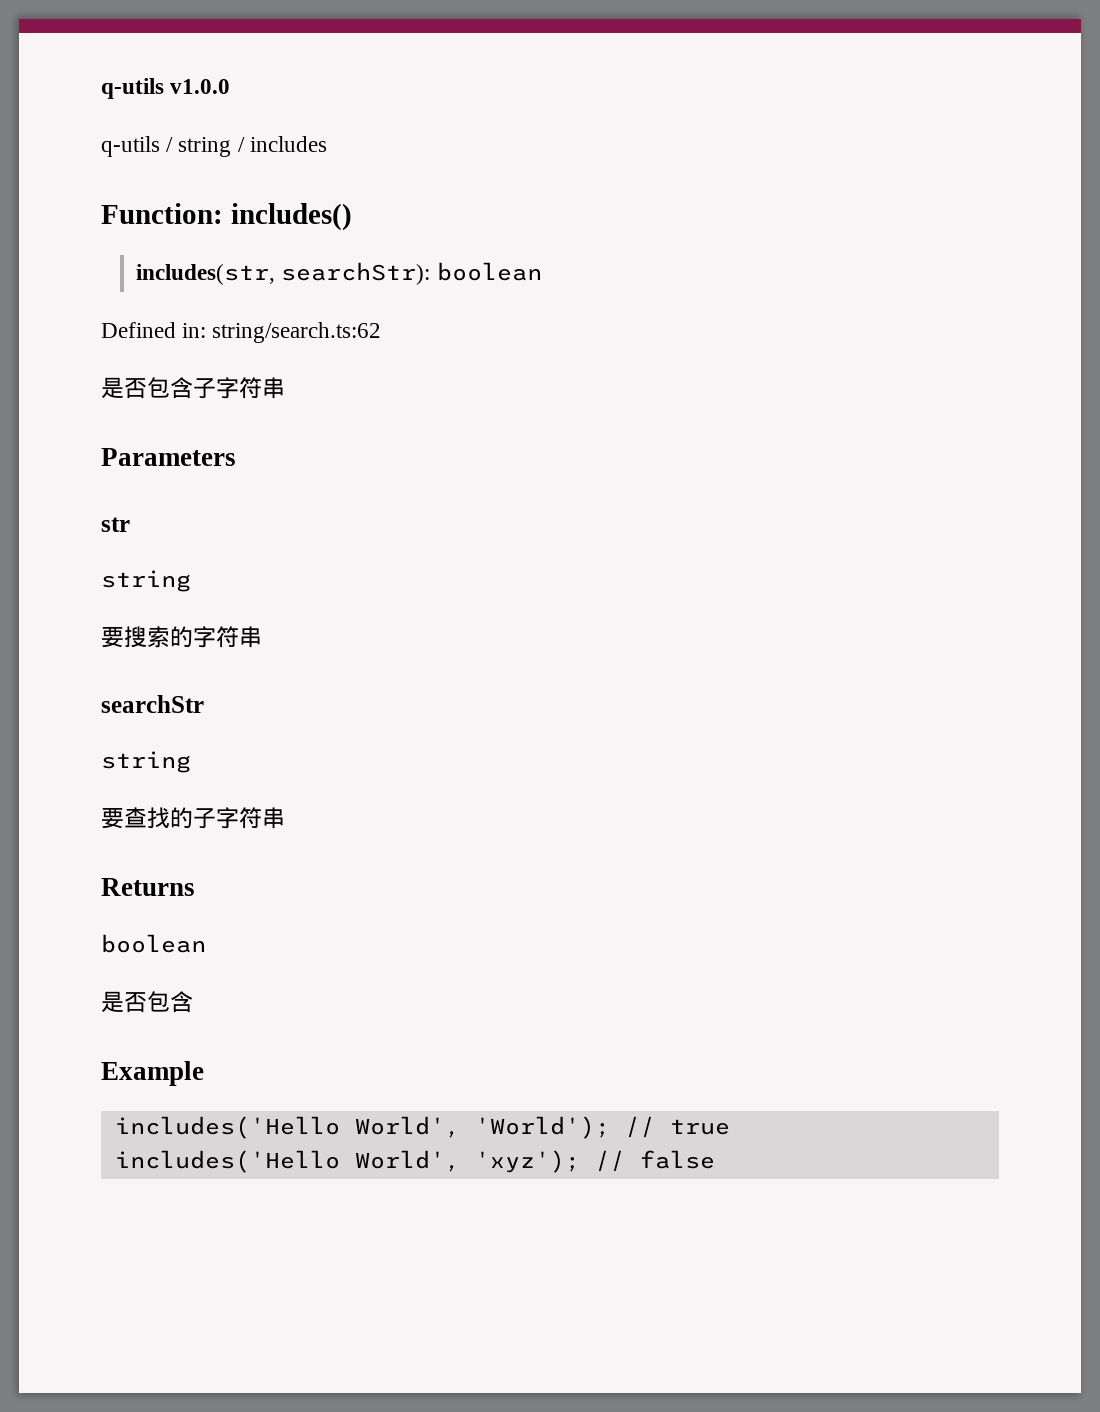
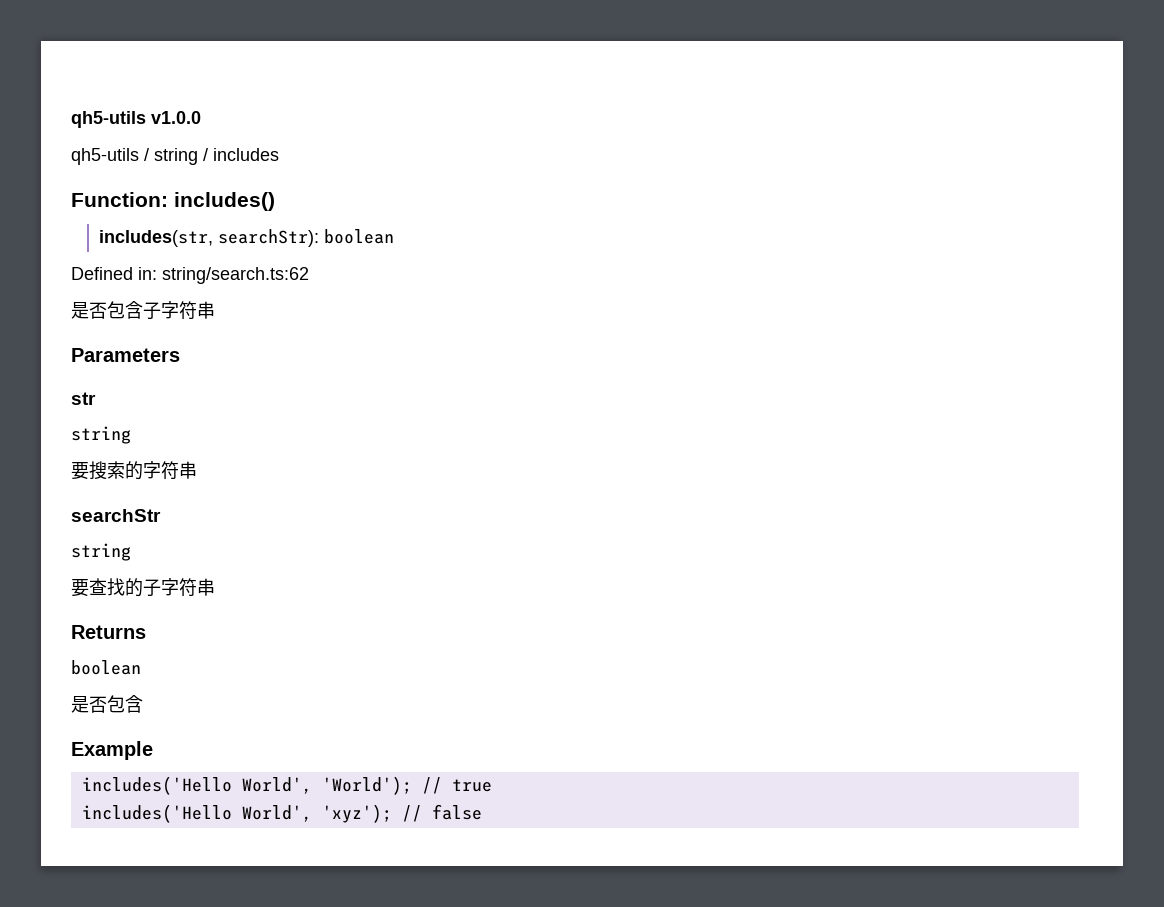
- q-utils v1.0.0
+ qh5-utils v1.0.0
- q-utils / string / includes
+ qh5-utils / string / includes

